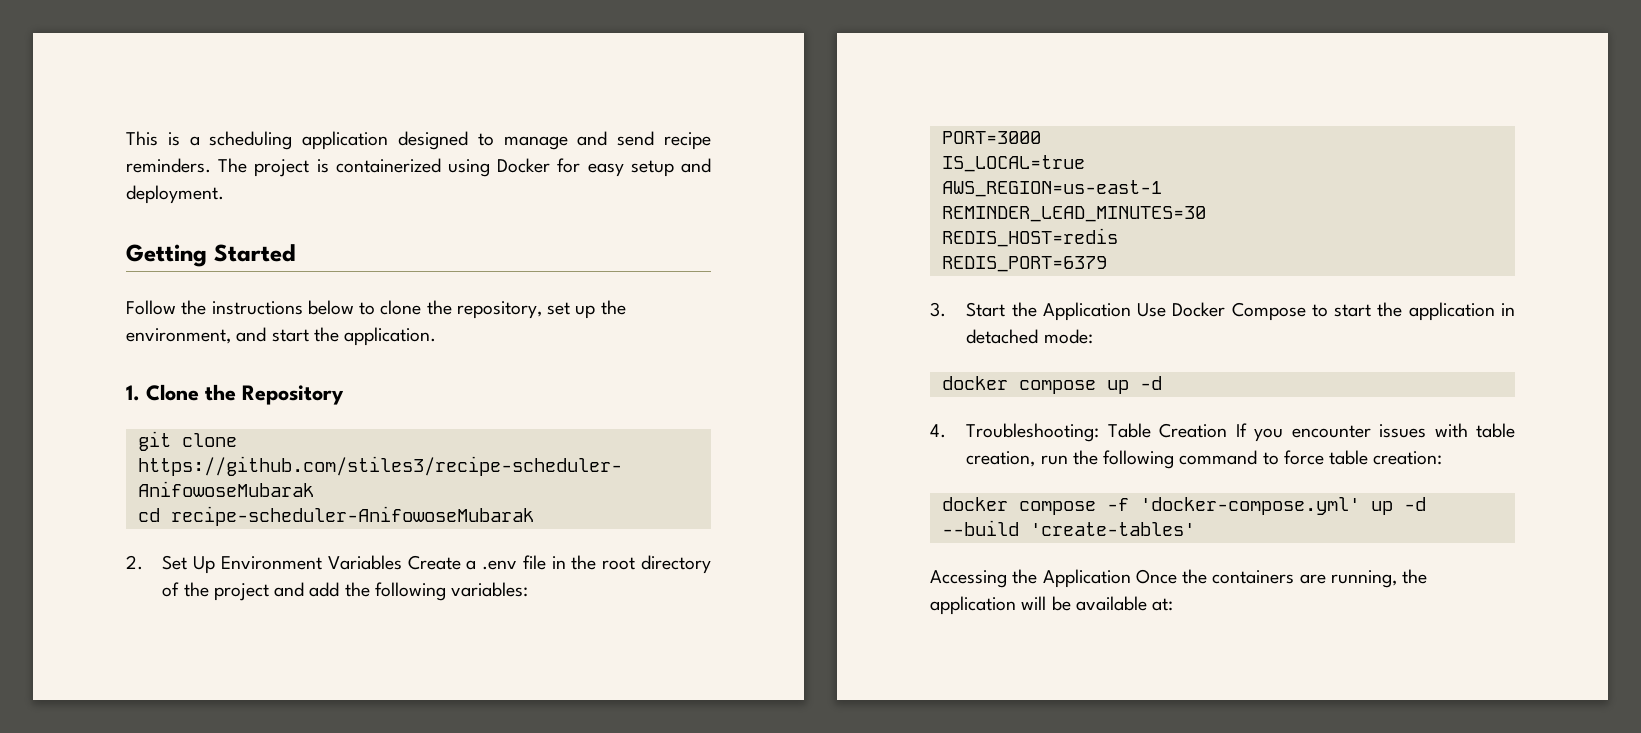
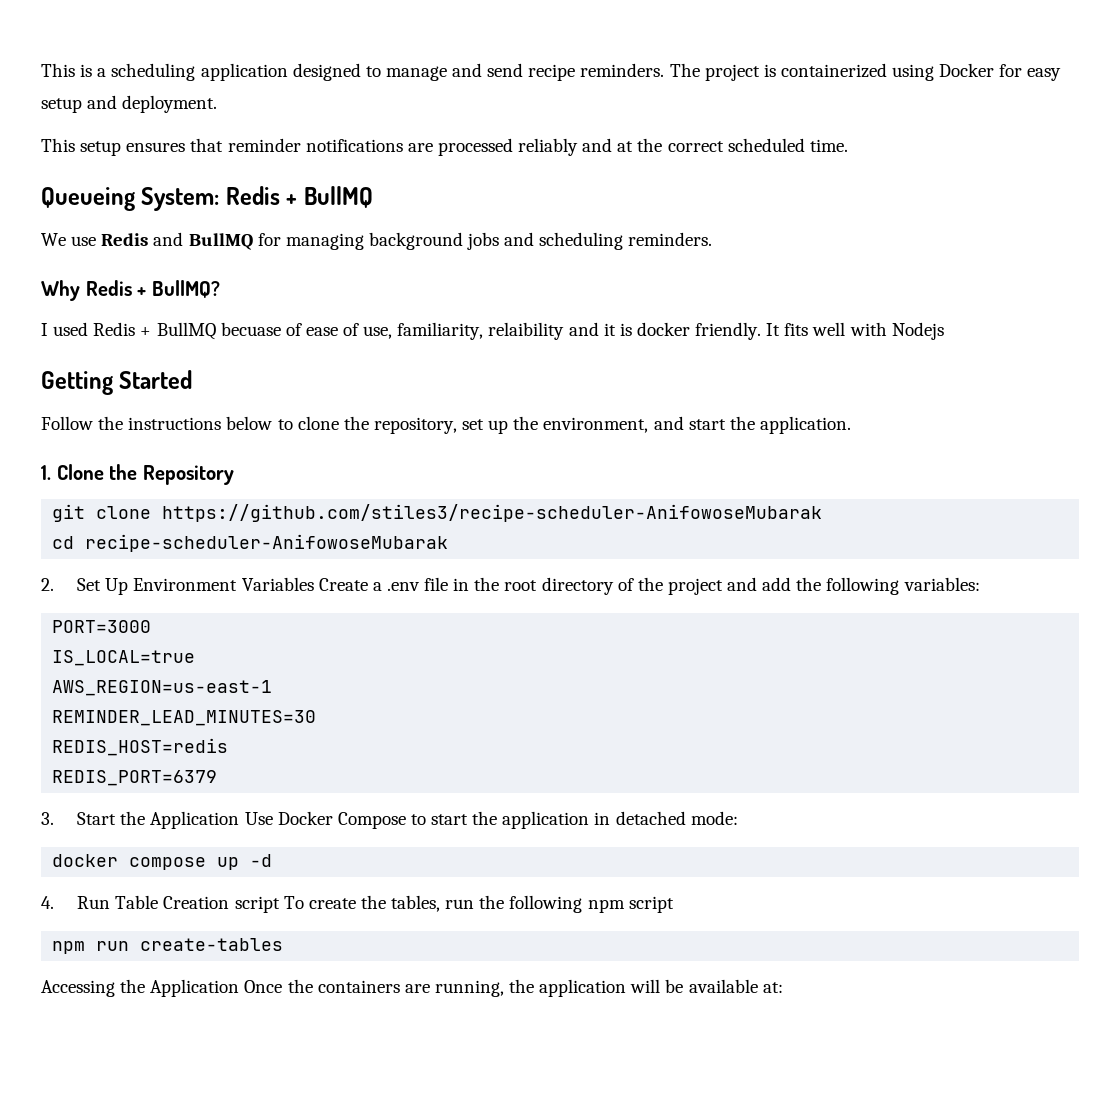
+ This setup ensures that reminder notifications are processed reliably and at the correct scheduled time.
+ Queueing System: Redis + BullMQ
+ We use Redis and BullMQ for managing background jobs and scheduling reminders.
+ Why Redis + BullMQ?
+ I used Redis + BullMQ becuase of ease of use, familiarity, relaibility and it is docker friendly. It fits well with Nodejs
- 4. Troubleshooting: Table Creation If you encounter issues with table creation, run the following command to force table creation:
- docker compose -f 'docker-compose.yml' up -d --build 'create-tables'
+ 4. Run Table Creation script To create the tables, run the following npm script
+ npm run create-tables

